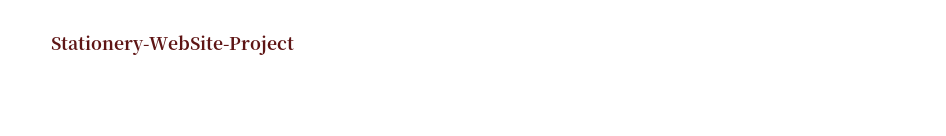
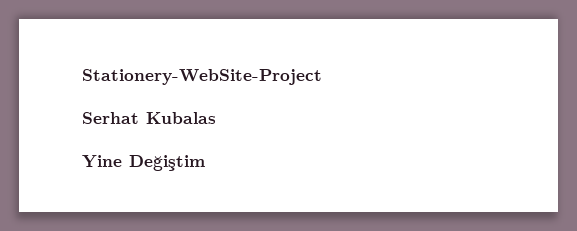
+ Serhat Kubalas
+ Yine Değiştim

